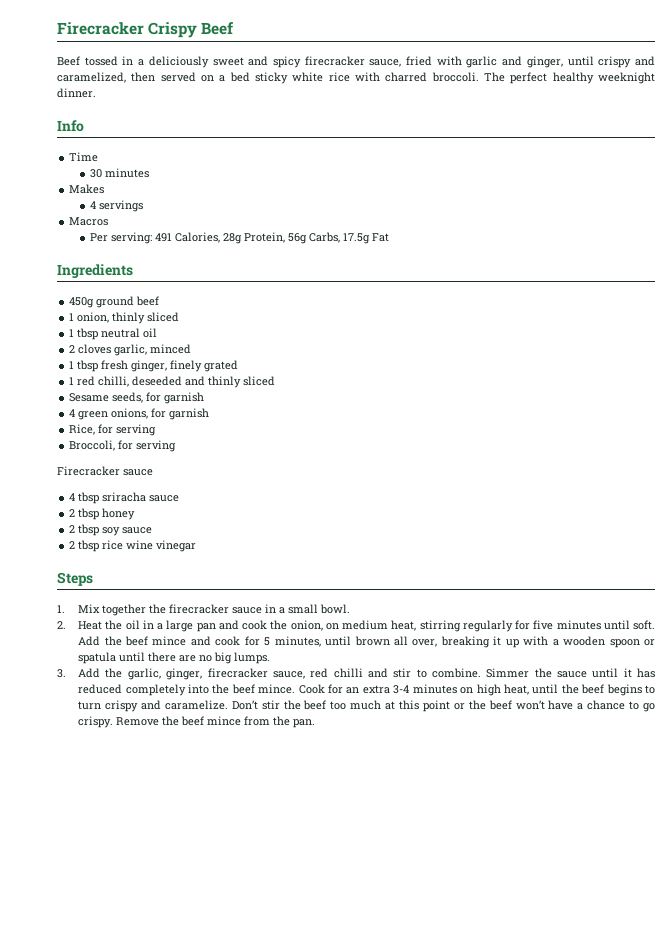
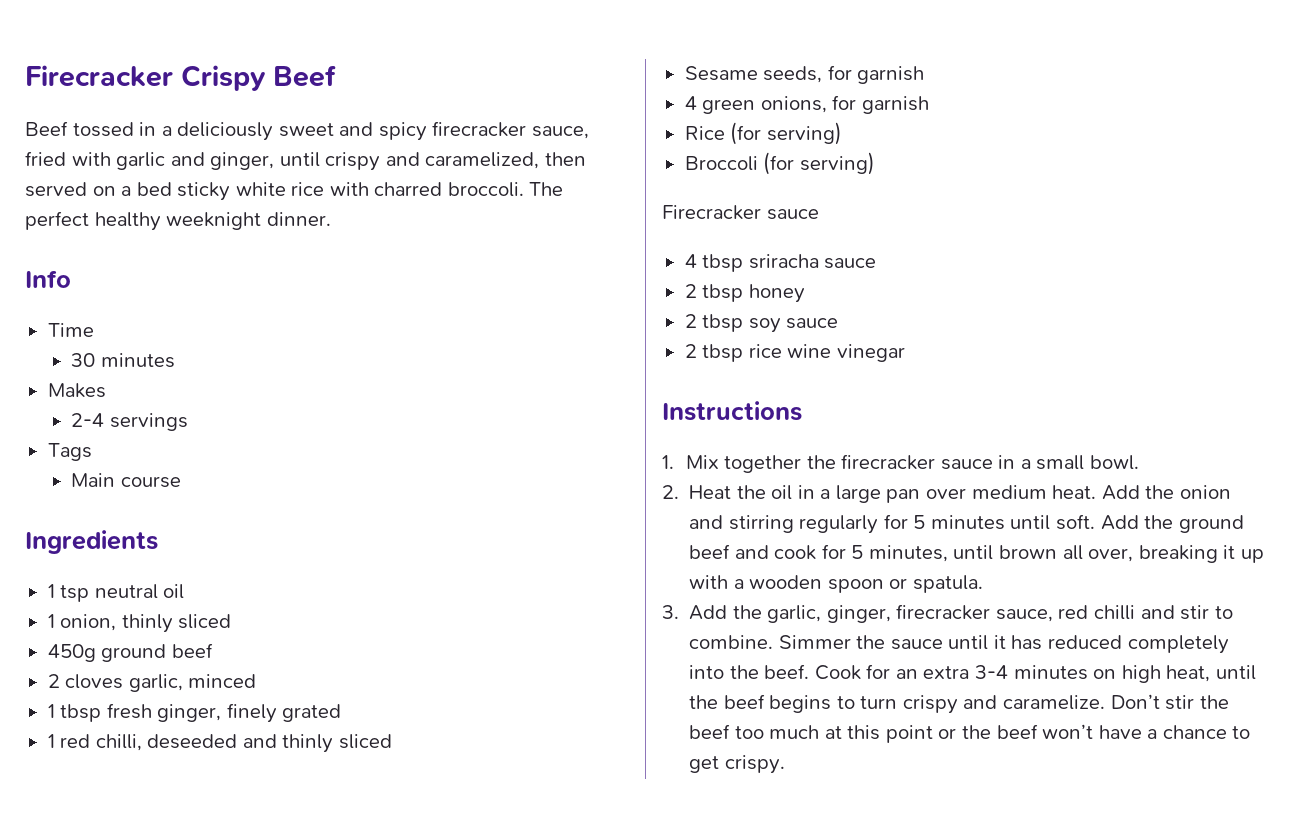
- 4 servings
+ 2-4 servings
- Macros
- Per serving: 491 Calories, 28g Protein, 56g Carbs, 17.5g Fat
+ Tags
+ Main course
  Ingredients
- 450g ground beef
+ 1 tsp neutral oil
- 1 tbsp neutral oil
+ 450g ground beef
- Rice, for serving
- Broccoli, for serving
+ Rice (for serving)
+ Broccoli (for serving)
- Steps
+ Instructions
- 2. Heat the oil in a large pan and cook the onion, on medium heat, stirring regularly for five minutes until soft.
+ 2. Heat the oil in a large pan over medium heat. Add the onion and stirring regularly for 5 minutes until soft.
- Add the beef mince and cook for 5 minutes, until brown all over, breaking it up with a wooden spoon or spatula until there are no big lumps.
+ Add the ground beef and cook for 5 minutes, until brown all over, breaking it up with a wooden spoon or spatula.
- Simmer the sauce until it has reduced completely into the beef mince.
+ Simmer the sauce until it has reduced completely into the beef.
- Don’t stir the beef too much at this point or the beef won’t have a chance to go crispy. Remove the beef mince from the pan.
+ Don’t stir the beef too much at this point or the beef won’t have a chance to get crispy.

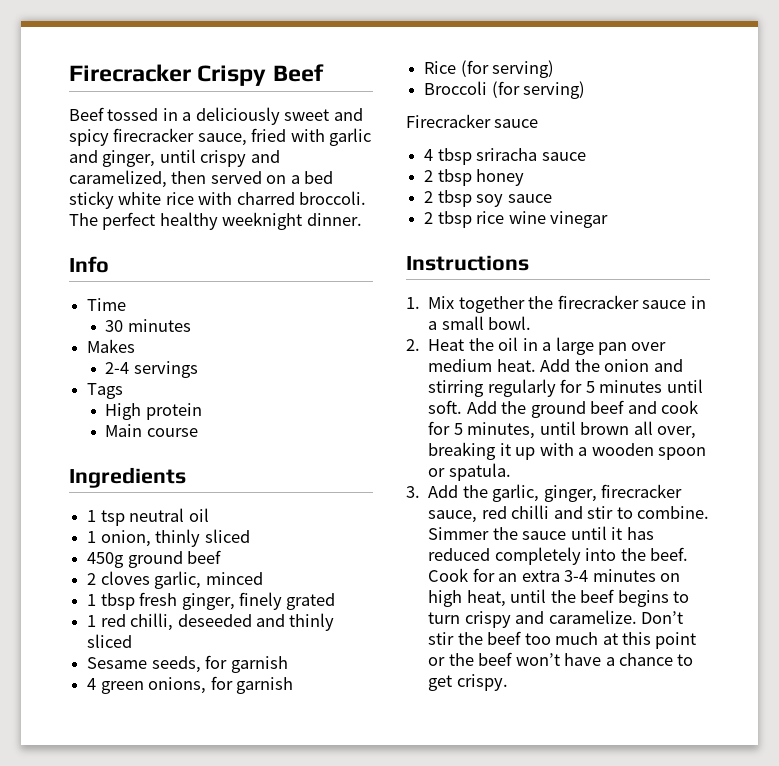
+ High protein

